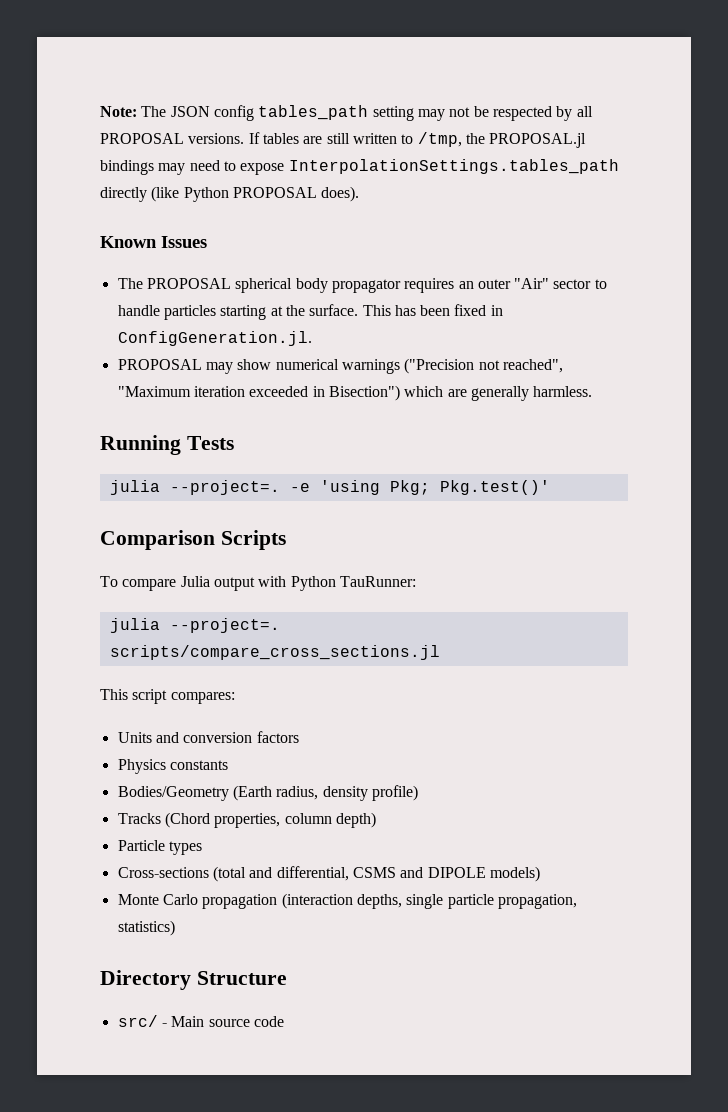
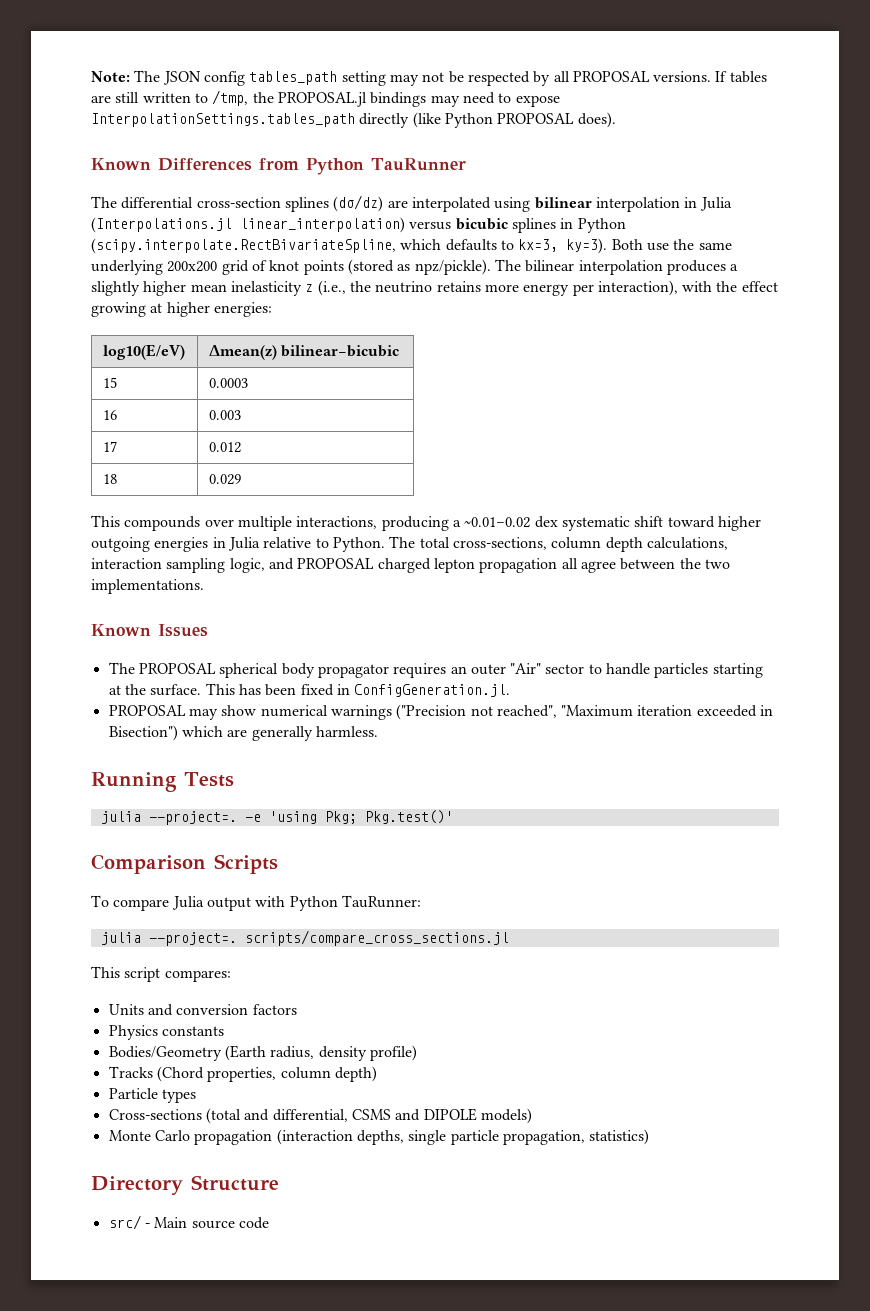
+ Known Differences from Python TauRunner
+ The differential cross-section splines (dσ/dz) are interpolated using bilinear interpolation in Julia (Interpolations.jl linear_interpolation) versus bicubic splines in Python (scipy.interpolate.RectBivariateSpline, which defaults to kx=3, ky=3). Both use the same underlying 200x200 grid of knot points (stored as npz/pickle). The bilinear interpolation produces a slightly higher mean inelasticity z (i.e., the neutrino retains more energy per interaction), with the effect growing at higher energies:
+ log10(E/eV) | Δmean(z) bilinear−bicubic
+ 15 | 0.0003
+ 16 | 0.003
+ 17 | 0.012
+ 18 | 0.029
+ This compounds over multiple interactions, producing a ~0.01−0.02 dex systematic shift toward higher outgoing energies in Julia relative to Python. The total cross-sections, column depth calculations, interaction sampling logic, and PROPOSAL charged lepton propagation all agree between the two implementations.

